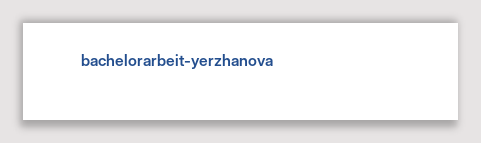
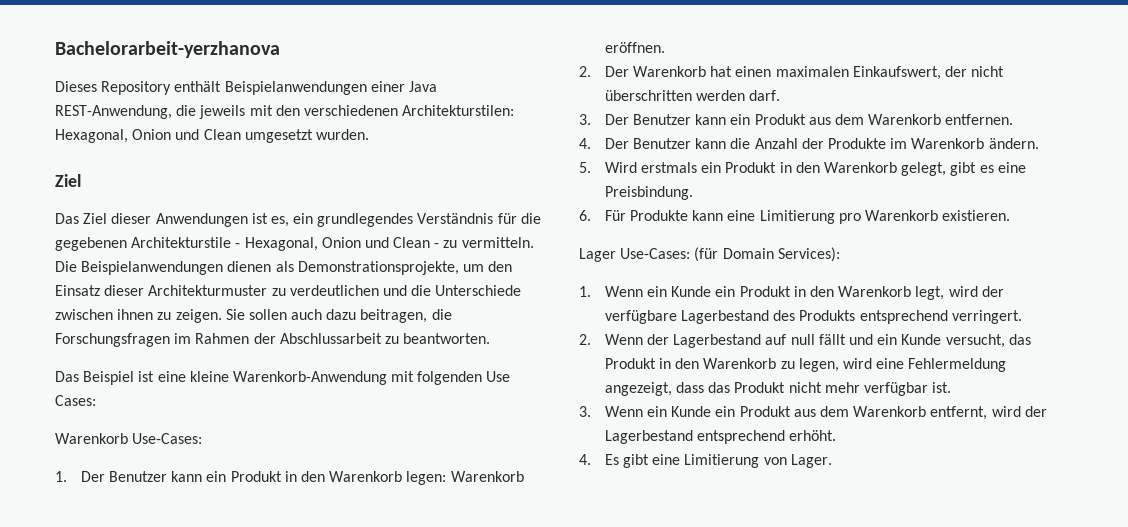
- bachelorarbeit-yerzhanova
+ Bachelorarbeit-yerzhanova
+ Dieses Repository enthält Beispielanwendungen einer Java REST-Anwendung, die jeweils mit den verschiedenen Architekturstilen: Hexagonal, Onion und Clean umgesetzt wurden.
+ Ziel
+ Das Ziel dieser Anwendungen ist es, ein grundlegendes Verständnis für die gegebenen Architekturstile - Hexagonal, Onion und Clean - zu vermitteln. Die Beispielanwendungen dienen als Demonstrationsprojekte, um den Einsatz dieser Architekturmuster zu verdeutlichen und die Unterschiede zwischen ihnen zu zeigen. Sie sollen auch dazu beitragen, die Forschungsfragen im Rahmen der Abschlussarbeit zu beantworten.
+ Das Beispiel ist eine kleine Warenkorb-Anwendung mit folgenden Use Cases:
+ Warenkorb Use-Cases:
+ 1. Der Benutzer kann ein Produkt in den Warenkorb legen: Warenkorb eröffnen.
+ 2. Der Warenkorb hat einen maximalen Einkaufswert, der nicht überschritten werden darf.
+ 3. Der Benutzer kann ein Produkt aus dem Warenkorb entfernen.
+ 4. Der Benutzer kann die Anzahl der Produkte im Warenkorb ändern.
+ 5. Wird erstmals ein Produkt in den Warenkorb gelegt, gibt es eine Preisbindung.
+ 6. Für Produkte kann eine Limitierung pro Warenkorb existieren.
+ Lager Use-Cases: (für Domain Services):
+ 1. Wenn ein Kunde ein Produkt in den Warenkorb legt, wird der verfügbare Lagerbestand des Produkts entsprechend verringert.
+ 2. Wenn der Lagerbestand auf null fällt und ein Kunde versucht, das Produkt in den Warenkorb zu legen, wird eine Fehlermeldung angezeigt, dass das Produkt nicht mehr verfügbar ist.
+ 3. Wenn ein Kunde ein Produkt aus dem Warenkorb entfernt, wird der Lagerbestand entsprechend erhöht.
+ 4. Es gibt eine Limitierung von Lager.

